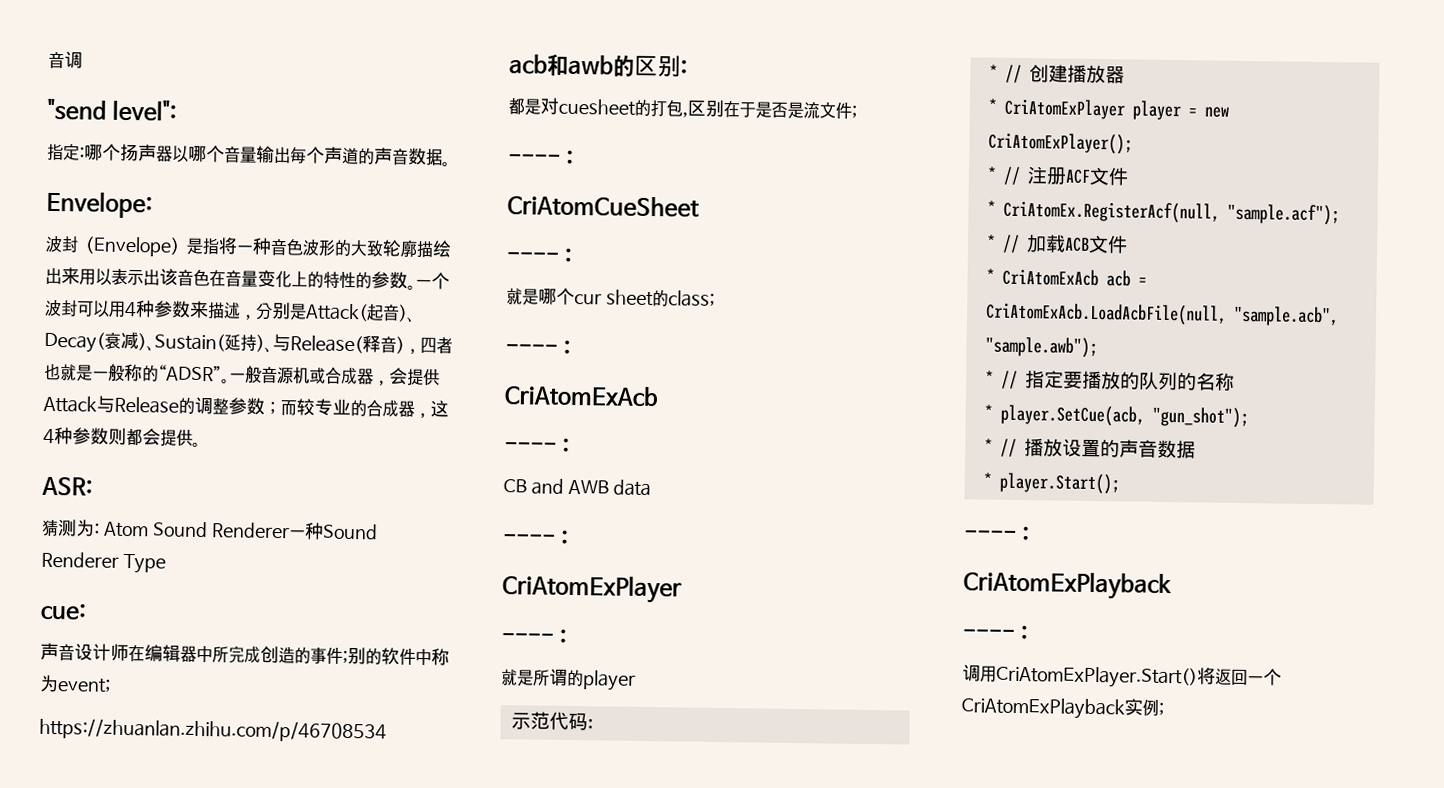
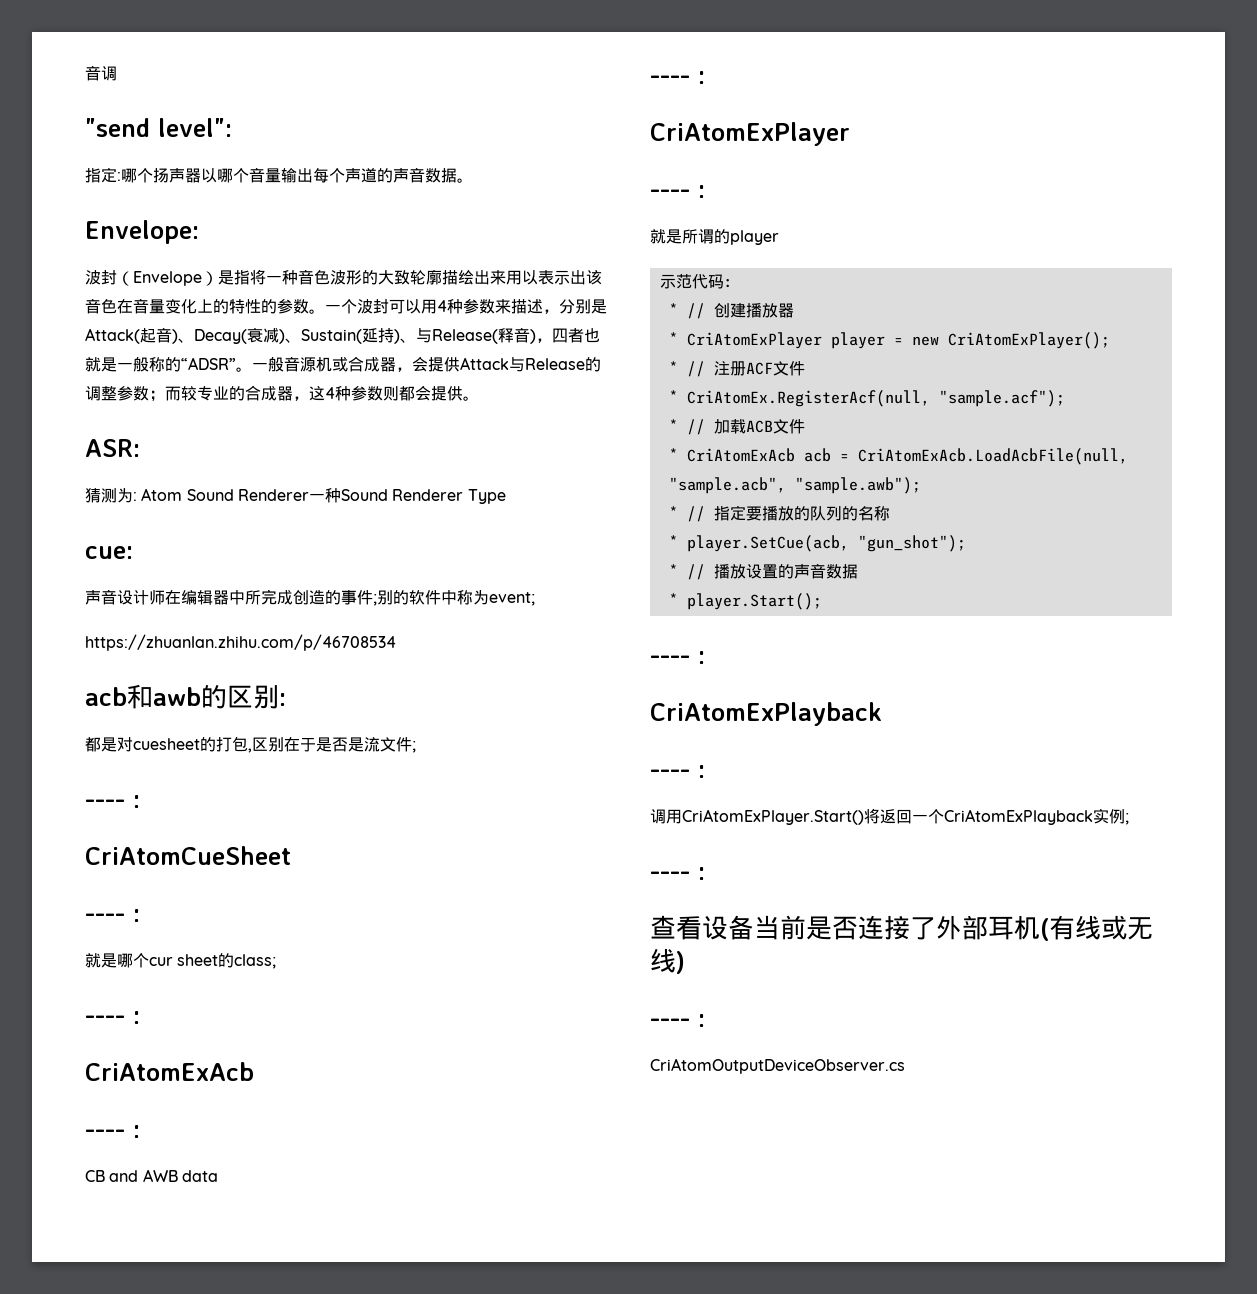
  调用CriAtomExPlayer.Start()将返回一个CriAtomExPlayback实例;
+ ---- :
+ 查看设备当前是否连接了外部耳机(有线或无线)
+ ---- :
+ CriAtomOutputDeviceObserver.cs

